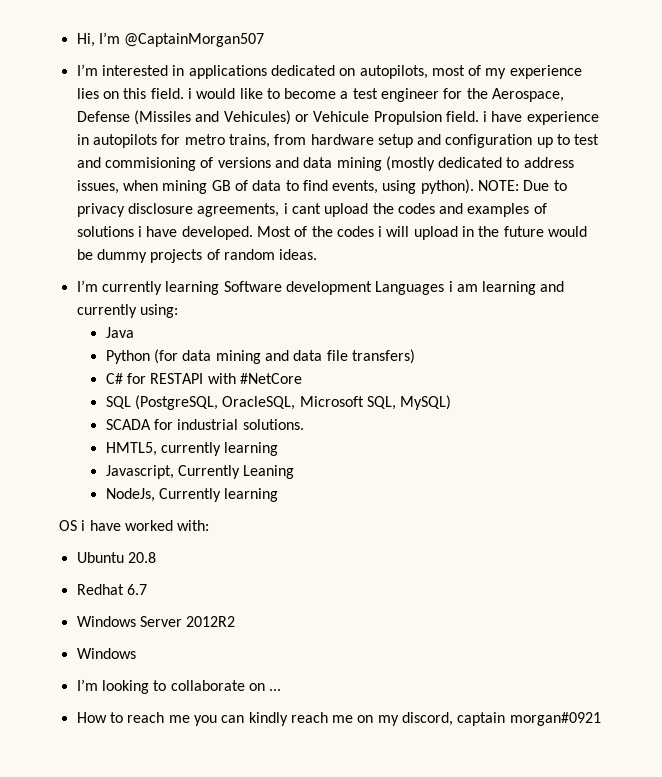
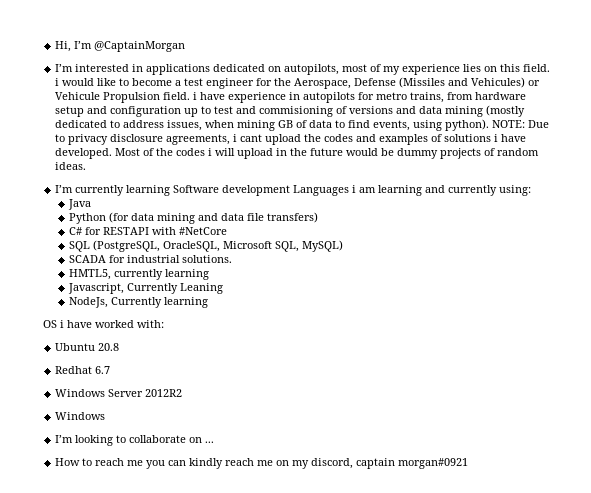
- Hi, I’m @CaptainMorgan507
+ Hi, I’m @CaptainMorgan

